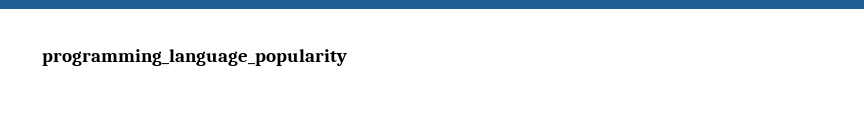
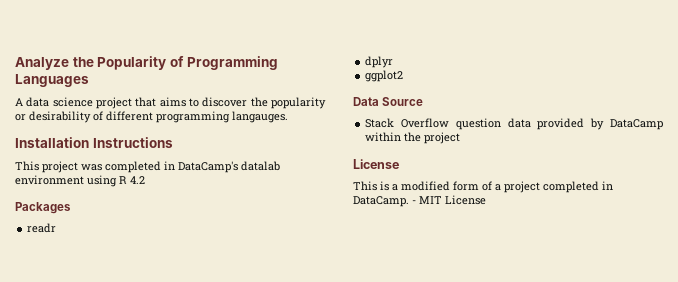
- programming_language_popularity
+ Analyze the Popularity of Programming Languages
+ A data science project that aims to discover the popularity or desirability of different programming langauges.
+ Installation Instructions
+ This project was completed in DataCamp's datalab environment using R 4.2
+ Packages
+ readr
+ dplyr
+ ggplot2
+ Data Source
+ Stack Overflow question data provided by DataCamp within the project
+ License
+ This is a modified form of a project completed in DataCamp. - MIT License

